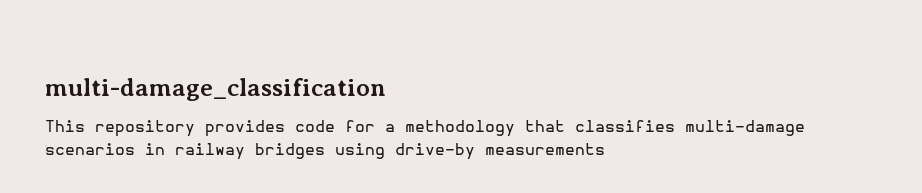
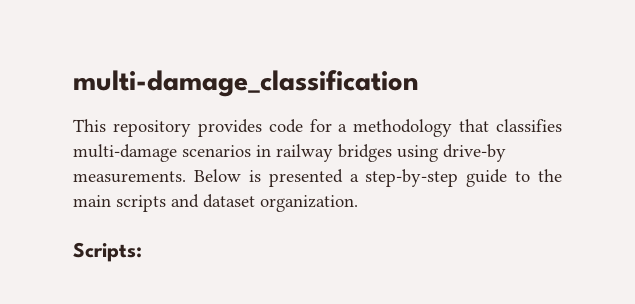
- This repository provides code for a methodology that classifies multi-damage scenarios in railway bridges using drive-by measurements
+ This repository provides code for a methodology that classifies multi-damage scenarios in railway bridges using drive-by measurements. Below is presented a step-by-step guide to the main scripts and dataset organization.
+ Scripts:

